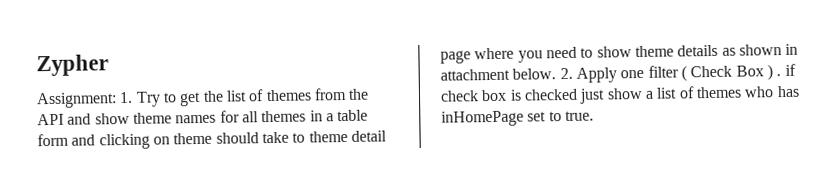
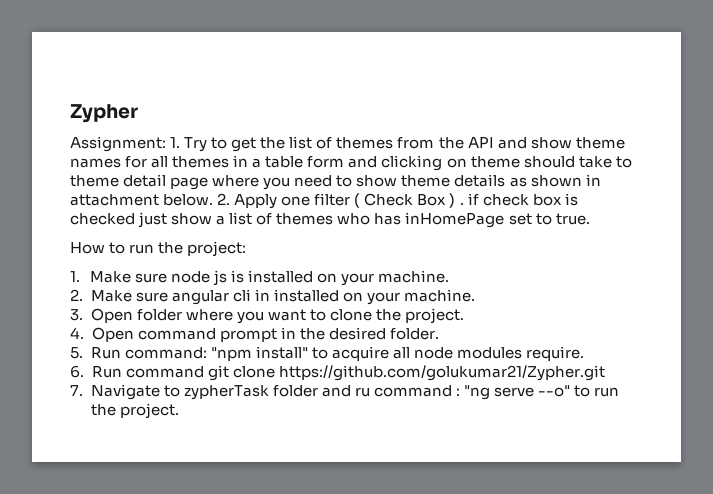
+ How to run the project:
+ 1. Make sure node js is installed on your machine.
+ 2. Make sure angular cli in installed on your machine.
+ 3. Open folder where you want to clone the project.
+ 4. Open command prompt in the desired folder.
+ 5. Run command: "npm install" to acquire all node modules require.
+ 6. Run command git clone https://github.com/golukumar21/Zypher.git
+ 7. Navigate to zypherTask folder and ru command : "ng serve --o" to run the project.

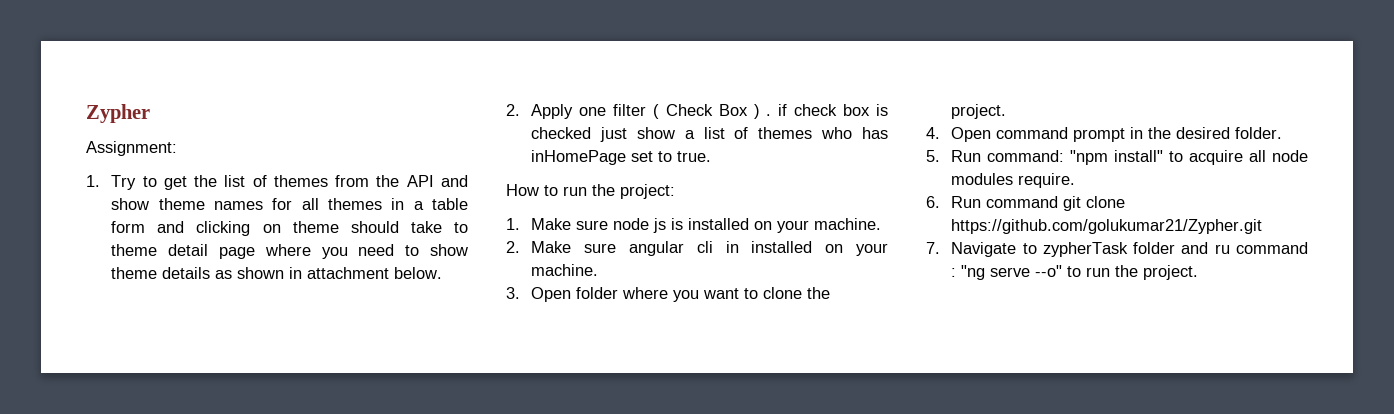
- Assignment: 1. Try to get the list of themes from the API and show theme names for all themes in a table form and clicking on theme should take to theme detail page where you need to show theme details as shown in attachment below. 2. Apply one filter ( Check Box ) . if check box is checked just show a list of themes who has inHomePage set to true.
+ Assignment:
+ 1. Try to get the list of themes from the API and show theme names for all themes in a table form and clicking on theme should take to theme detail page where you need to show theme details as shown in attachment below.
+ 2. Apply one filter ( Check Box ) . if check box is checked just show a list of themes who has inHomePage set to true.

